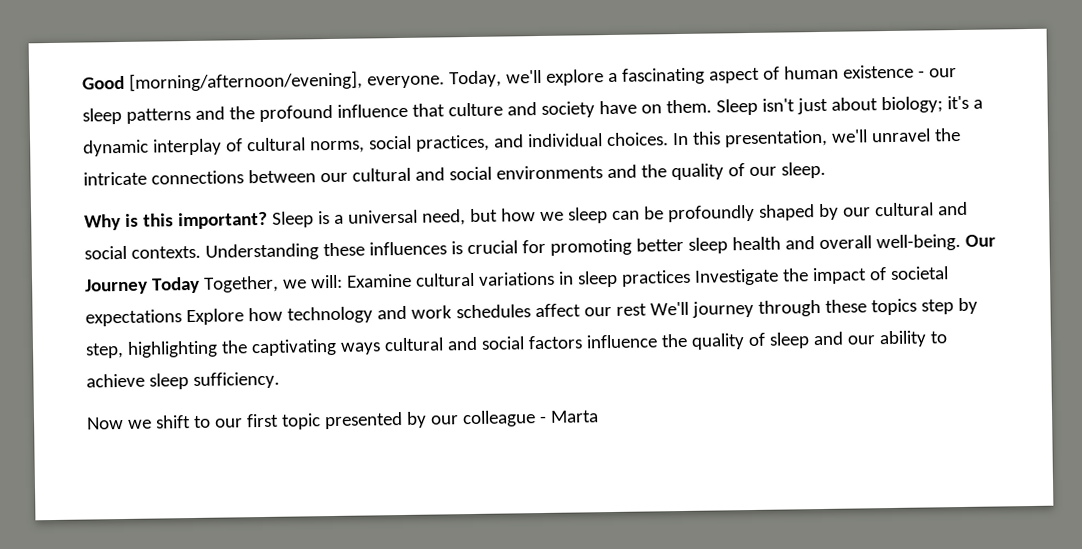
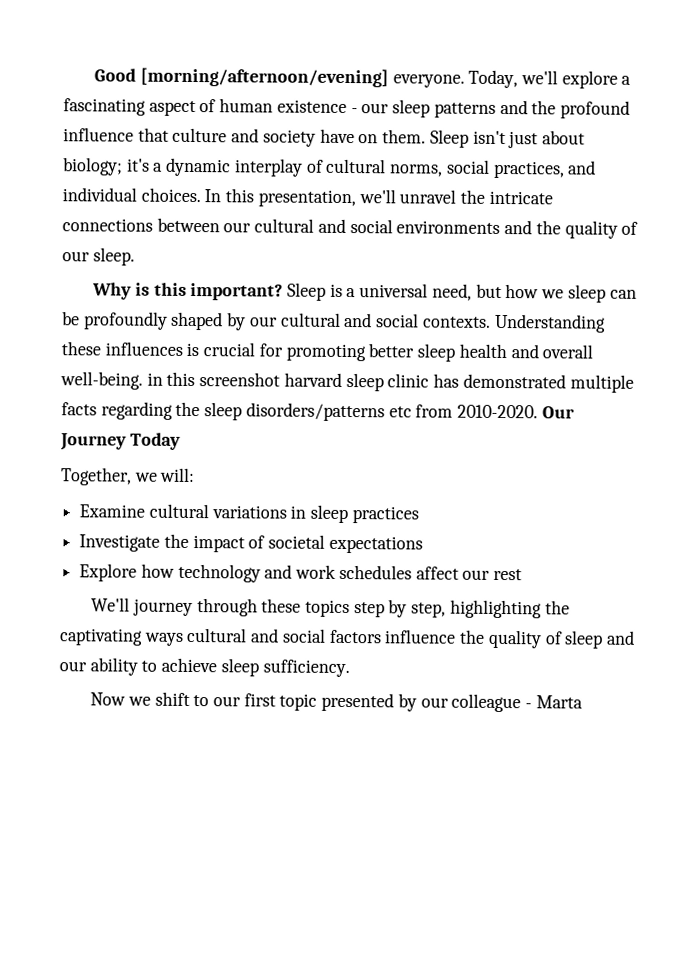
- Good [morning/afternoon/evening], everyone.
+ Good [morning/afternoon/evening] everyone.
- Understanding these influences is crucial for promoting better sleep health and overall well-being.
+ Understanding these influences is crucial for promoting better sleep health and overall well-being. in this screenshot harvard sleep clinic has demonstrated multiple facts regarding the sleep disorders/patterns etc from 2010-2020.
- Our Journey Today Together, we will: Examine cultural variations in sleep practices Investigate the impact of societal expectations Explore how technology and work schedules affect our rest We'll journey through these topics step by step, highlighting the captivating ways cultural and social factors influence the quality of sleep and our ability to achieve sleep sufficiency.
+ Our Journey Today
+ Together, we will:
+ Examine cultural variations in sleep practices
+ Investigate the impact of societal expectations
+ Explore how technology and work schedules affect our rest
+ We'll journey through these topics step by step, highlighting the captivating ways cultural and social factors influence the quality of sleep and our ability to achieve sleep sufficiency.

